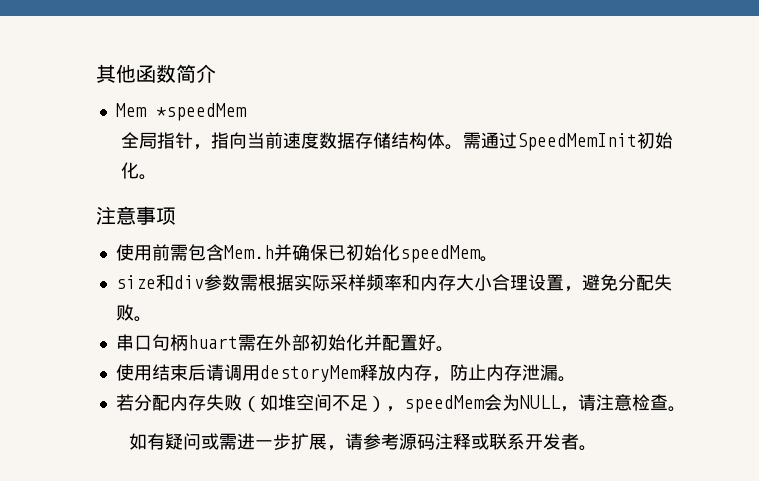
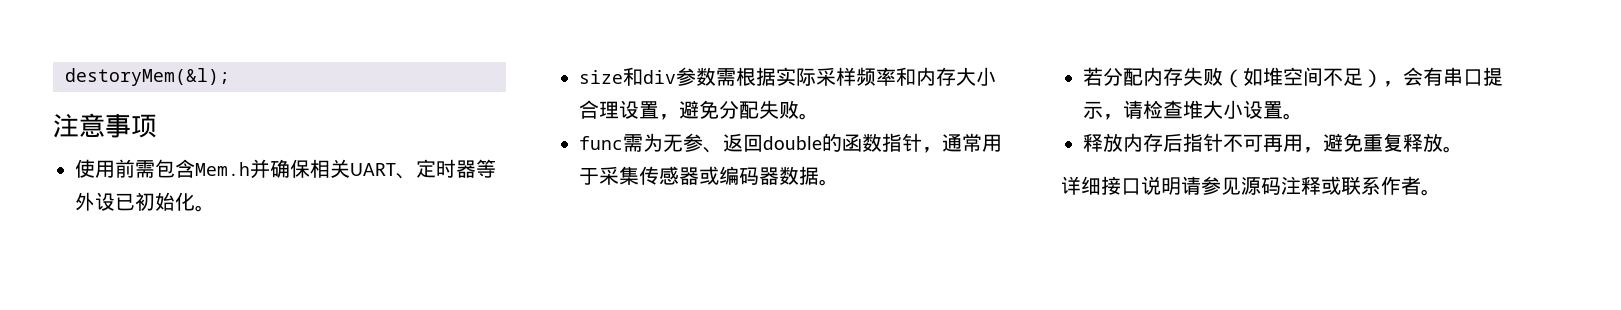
- 其他函数简介
- Mem *speedMem
- 全局指针，指向当前速度数据存储结构体。需通过SpeedMemInit初始化。
+ destoryMem(&l);
- 使用前需包含Mem.h并确保已初始化speedMem。
+ 使用前需包含Mem.h并确保相关UART、定时器等外设已初始化。
- 串口句柄huart需在外部初始化并配置好。
- 使用结束后请调用destoryMem释放内存，防止内存泄漏。
+ func需为无参、返回double的函数指针，通常用于采集传感器或编码器数据。
- 若分配内存失败（如堆空间不足），speedMem会为NULL，请注意检查。
- 如有疑问或需进一步扩展，请参考源码注释或联系开发者。
+ 若分配内存失败（如堆空间不足），会有串口提示，请检查堆大小设置。
+ 释放内存后指针不可再用，避免重复释放。
+ 详细接口说明请参见源码注释或联系作者。

